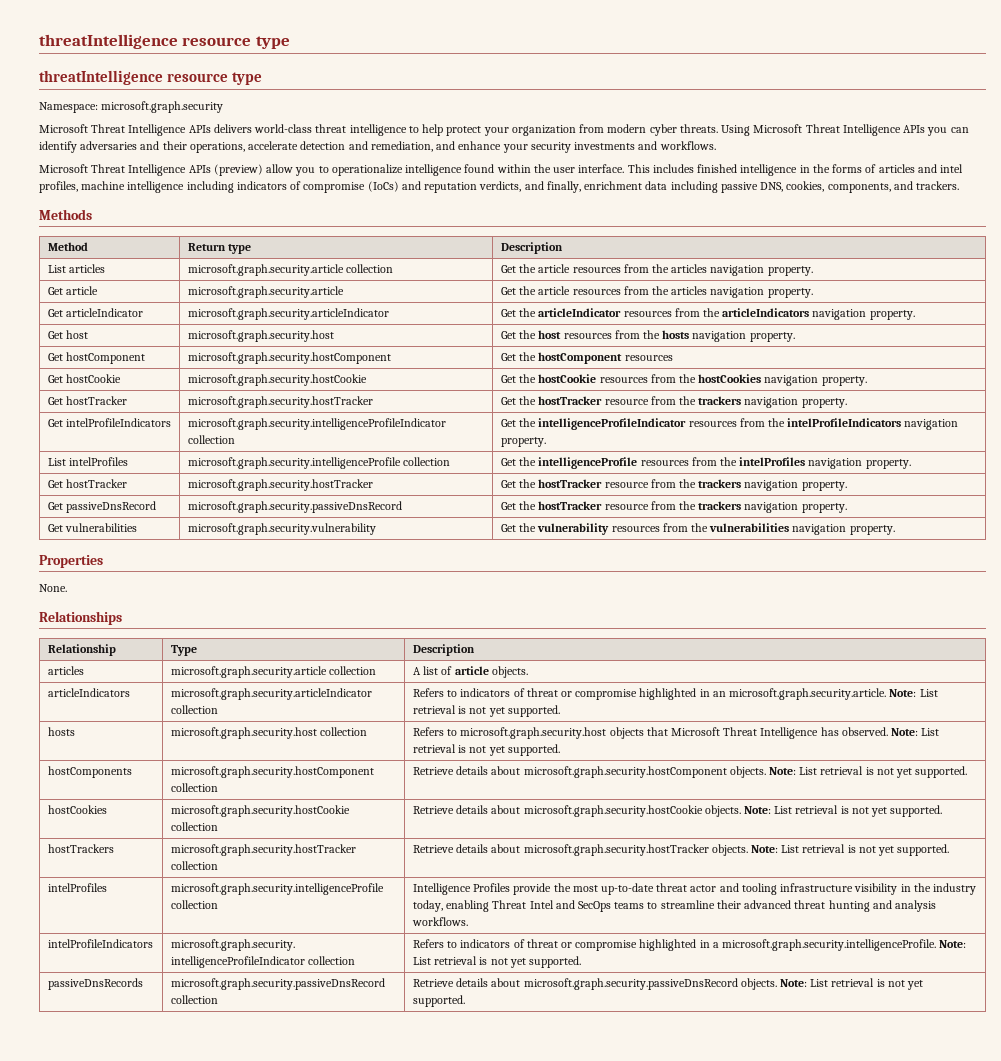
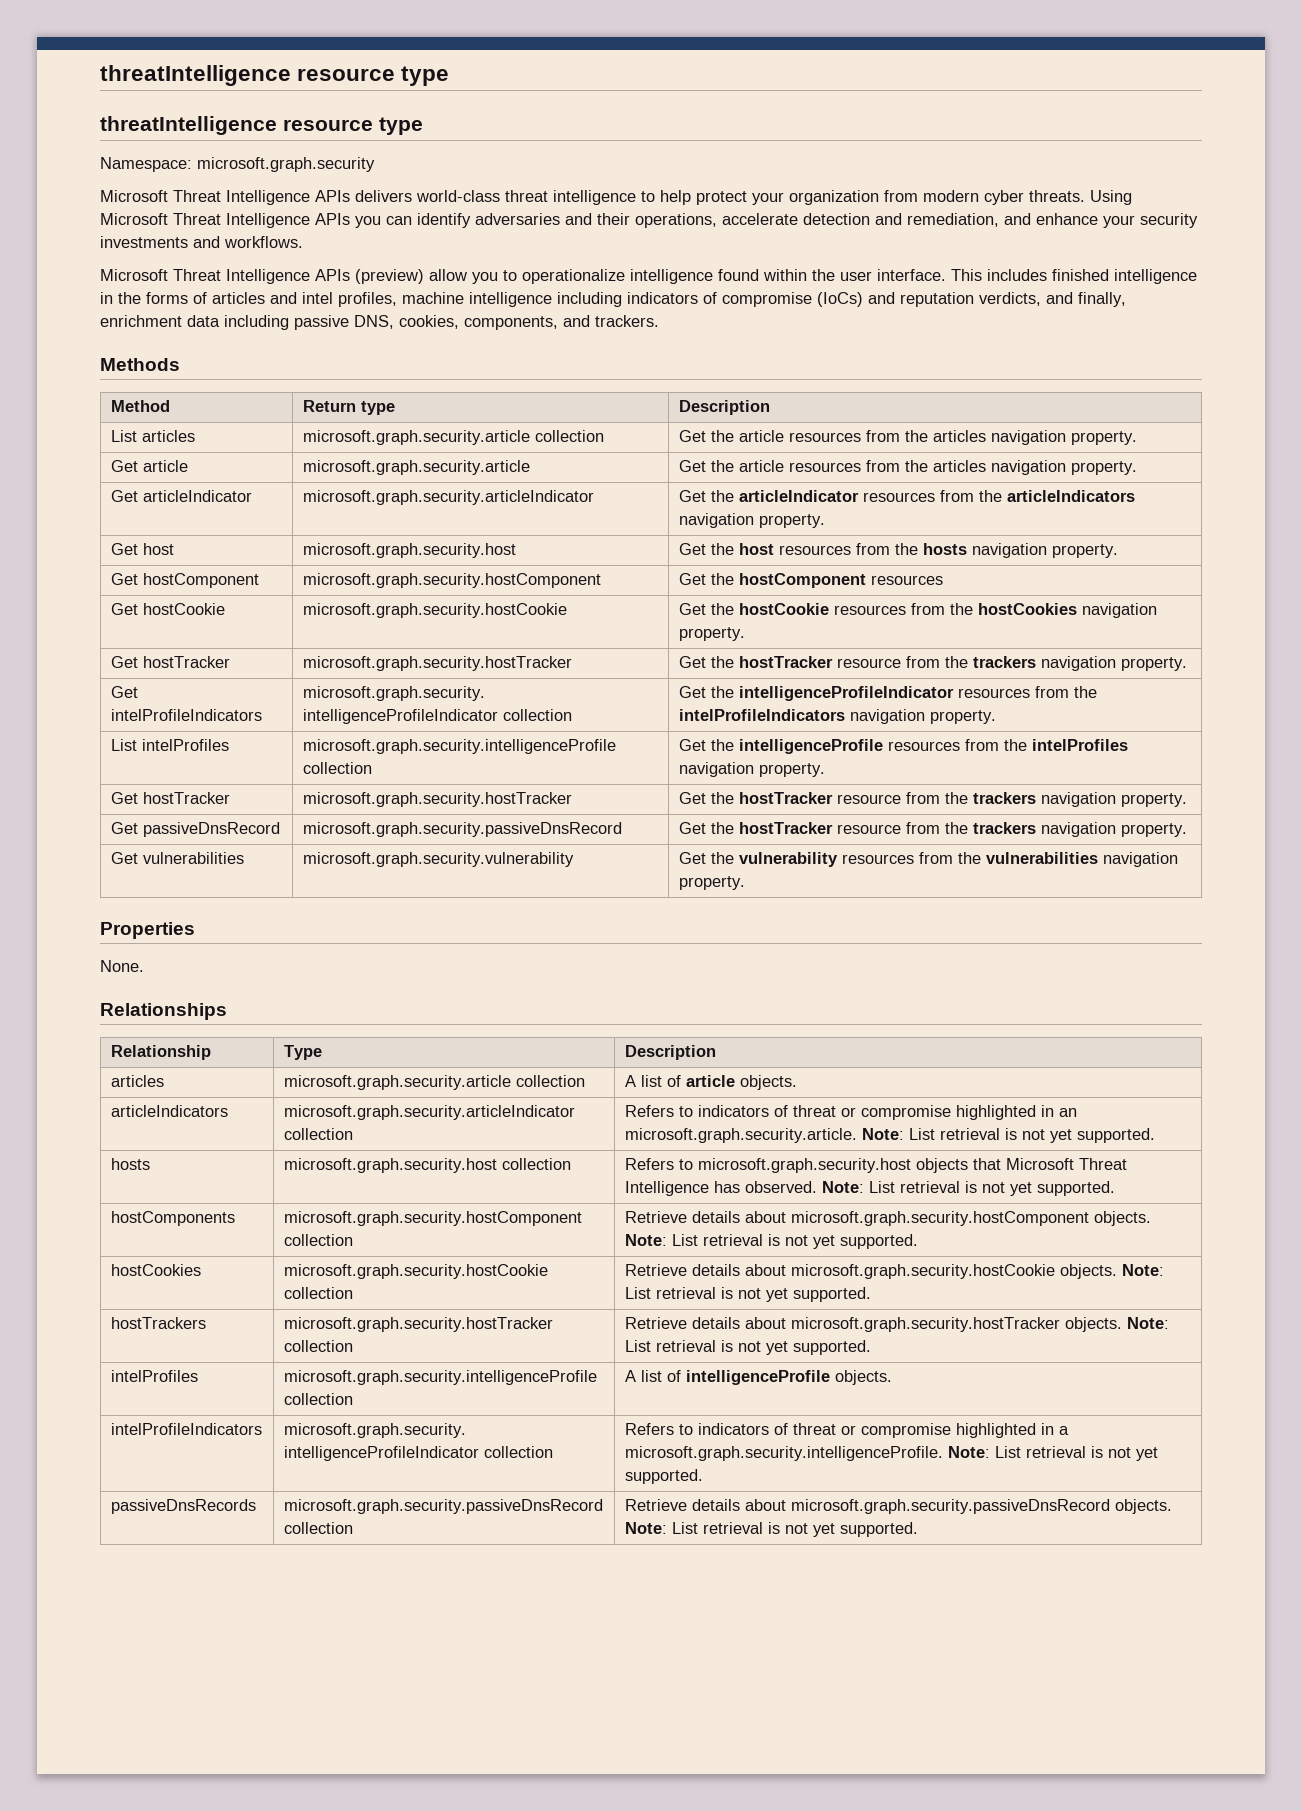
- intelProfiles | microsoft.graph.security.intelligenceProfile collection | Intelligence Profiles provide the most up-to-date threat actor and tooling infrastructure visibility in the industry today, enabling Threat Intel and SecOps teams to streamline their advanced threat hunting and analysis workflows.
+ intelProfiles | microsoft.graph.security.intelligenceProfile collection | A list of intelligenceProfile objects.

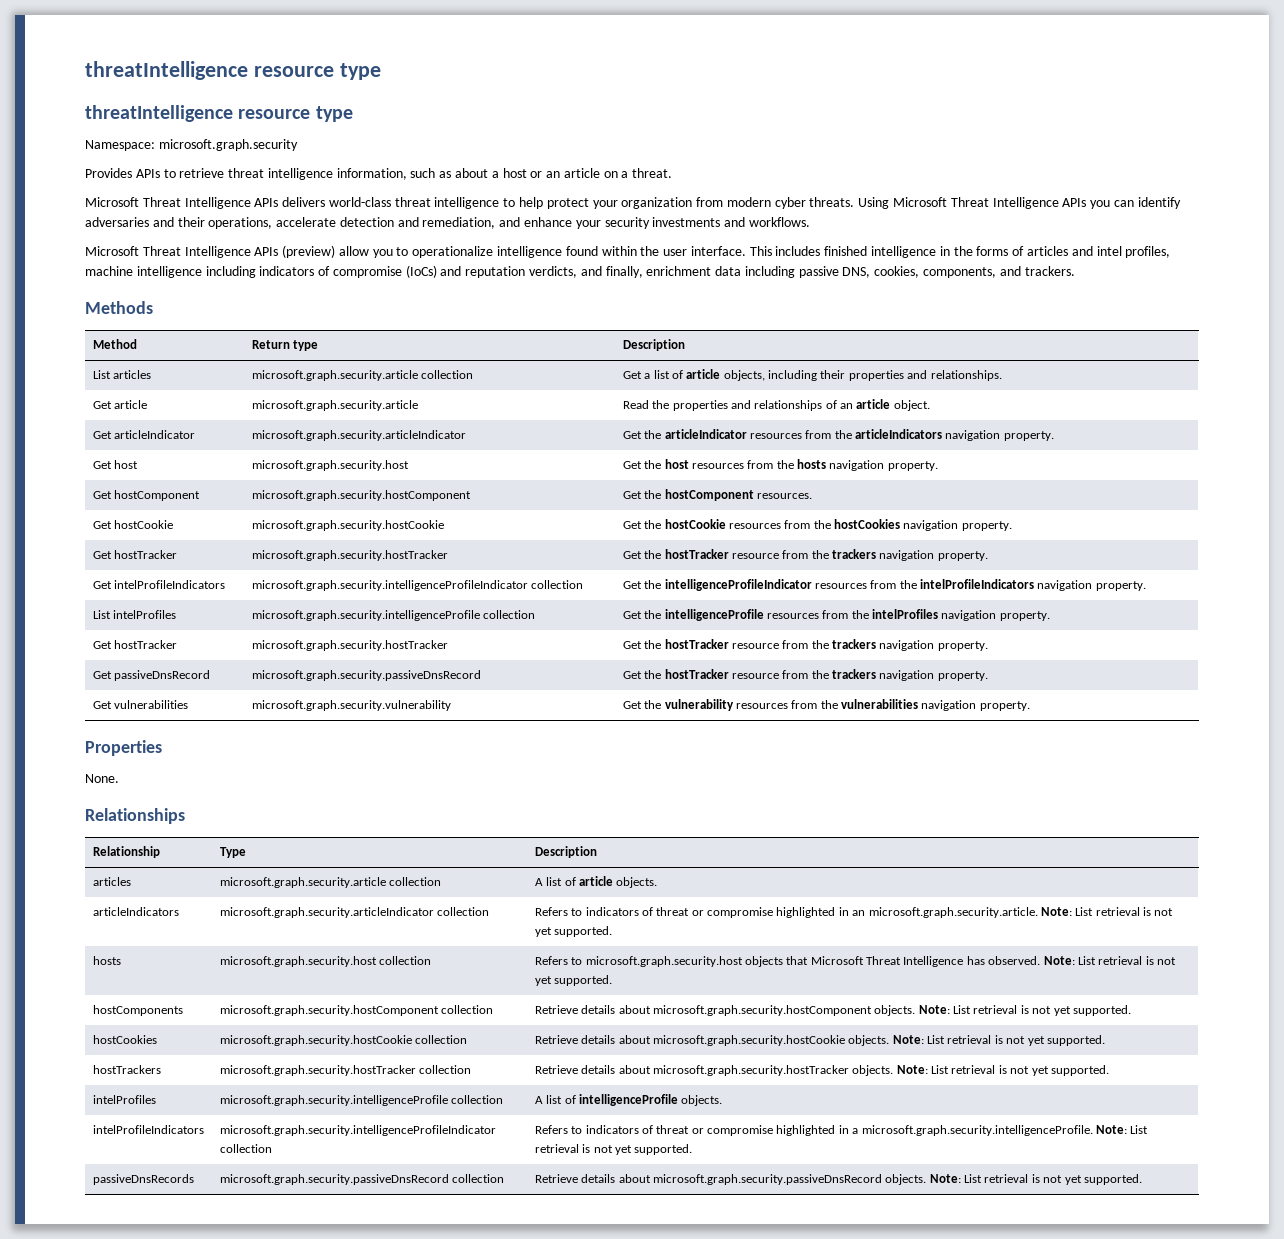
+ Provides APIs to retrieve threat intelligence information, such as about a host or an article on a threat.
- List articles | microsoft.graph.security.article collection | Get the article resources from the articles navigation property.
- Get article | microsoft.graph.security.article | Get the article resources from the articles navigation property.
+ List articles | microsoft.graph.security.article collection | Get a list of article objects, including their properties and relationships.
+ Get article | microsoft.graph.security.article | Read the properties and relationships of an article object.
- Get hostComponent | microsoft.graph.security.hostComponent | Get the hostComponent resources
+ Get hostComponent | microsoft.graph.security.hostComponent | Get the hostComponent resources.

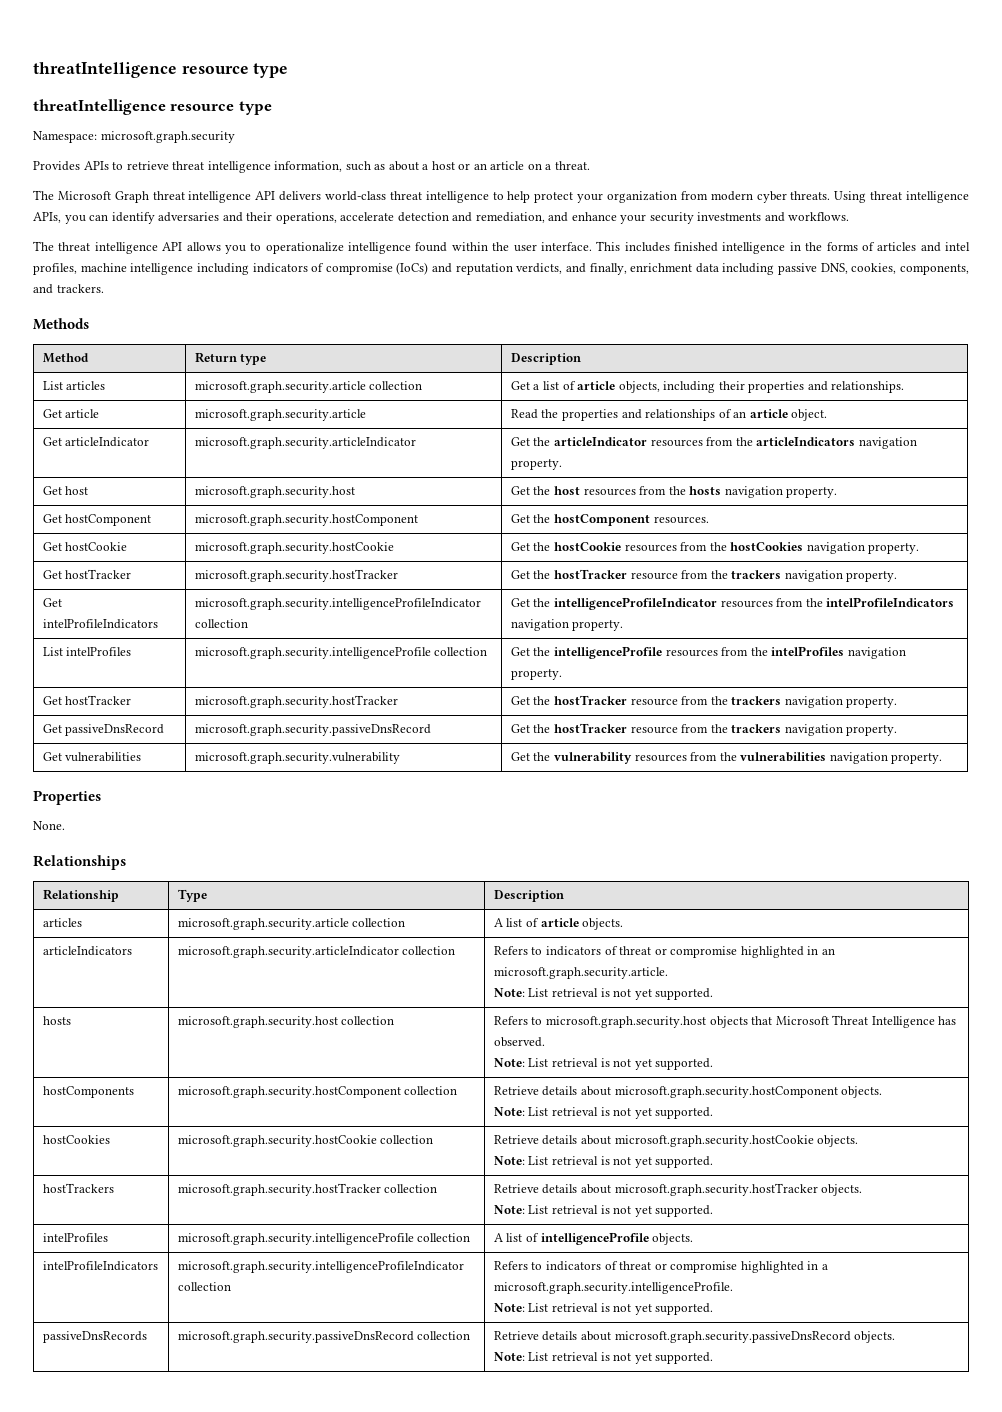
- Microsoft Threat Intelligence APIs delivers world-class threat intelligence to help protect your organization from modern cyber threats.
+ The Microsoft Graph threat intelligence API delivers world-class threat intelligence to help protect your organization from modern cyber threats.
- Using Microsoft Threat Intelligence APIs you can identify adversaries and their operations, accelerate detection and remediation, and enhance your security investments and workflows.
+ Using threat intelligence APIs, you can identify adversaries and their operations, accelerate detection and remediation, and enhance your security investments and workflows.
- Microsoft Threat Intelligence APIs (preview) allow you to operationalize intelligence found within the user interface.
+ The threat intelligence API allows you to operationalize intelligence found within the user interface.
- articleIndicators | microsoft.graph.security.articleIndicator collection | Refers to indicators of threat or compromise highlighted in an microsoft.graph.security.article. Note: List retrieval is not yet supported.
+ articleIndicators | microsoft.graph.security.articleIndicator collection | Refers to indicators of threat or compromise highlighted in an microsoft.graph.security.article.
+ Note: List retrieval is not yet supported.
- hosts | microsoft.graph.security.host collection | Refers to microsoft.graph.security.host objects that Microsoft Threat Intelligence has observed. Note: List retrieval is not yet supported.
+ hosts | microsoft.graph.security.host collection | Refers to microsoft.graph.security.host objects that Microsoft Threat Intelligence has observed.
+ Note: List retrieval is not yet supported.
- hostComponents | microsoft.graph.security.hostComponent collection | Retrieve details about microsoft.graph.security.hostComponent objects. Note: List retrieval is not yet supported.
+ hostComponents | microsoft.graph.security.hostComponent collection | Retrieve details about microsoft.graph.security.hostComponent objects.
+ Note: List retrieval is not yet supported.
- hostCookies | microsoft.graph.security.hostCookie collection | Retrieve details about microsoft.graph.security.hostCookie objects. Note: List retrieval is not yet supported.
+ hostCookies | microsoft.graph.security.hostCookie collection | Retrieve details about microsoft.graph.security.hostCookie objects.
+ Note: List retrieval is not yet supported.
- hostTrackers | microsoft.graph.security.hostTracker collection | Retrieve details about microsoft.graph.security.hostTracker objects. Note: List retrieval is not yet supported.
+ hostTrackers | microsoft.graph.security.hostTracker collection | Retrieve details about microsoft.graph.security.hostTracker objects.
+ Note: List retrieval is not yet supported.
- intelProfileIndicators | microsoft.graph.security.intelligenceProfileIndicator collection | Refers to indicators of threat or compromise highlighted in a microsoft.graph.security.intelligenceProfile. Note: List retrieval is not yet supported.
+ intelProfileIndicators | microsoft.graph.security.intelligenceProfileIndicator collection | Refers to indicators of threat or compromise highlighted in a microsoft.graph.security.intelligenceProfile.
+ Note: List retrieval is not yet supported.
- passiveDnsRecords | microsoft.graph.security.passiveDnsRecord collection | Retrieve details about microsoft.graph.security.passiveDnsRecord objects. Note: List retrieval is not yet supported.
+ passiveDnsRecords | microsoft.graph.security.passiveDnsRecord collection | Retrieve details about microsoft.graph.security.passiveDnsRecord objects.
+ Note: List retrieval is not yet supported.

